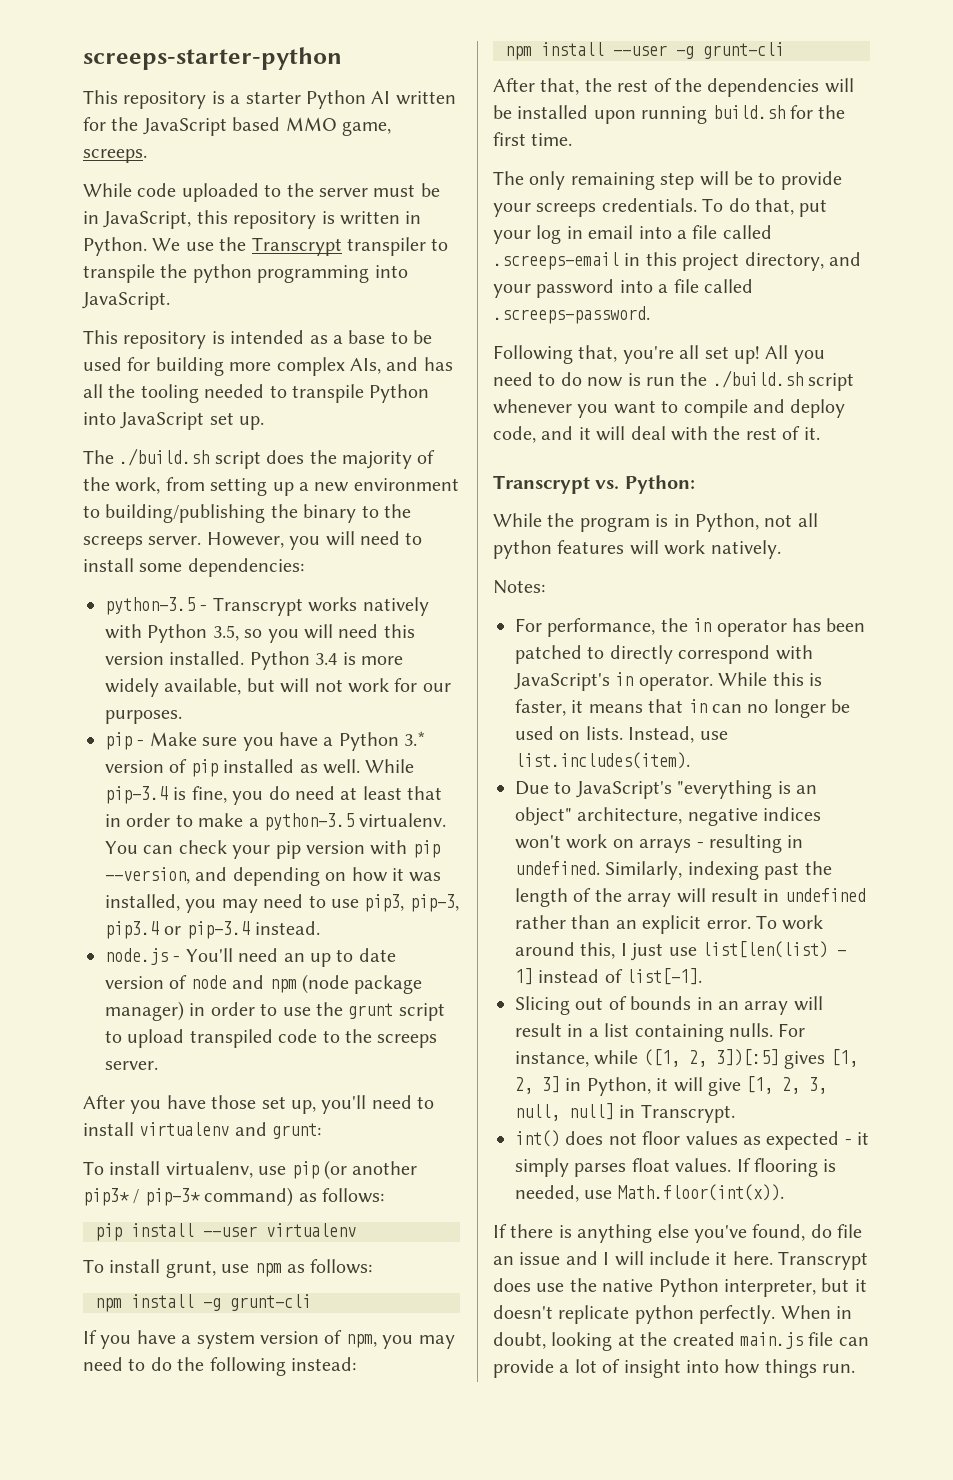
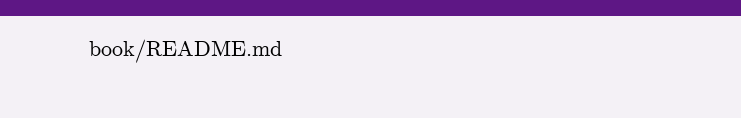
- screeps-starter-python
- This repository is a starter Python AI written for the JavaScript based MMO game, screeps.
- While code uploaded to the server must be in JavaScript, this repository is written in Python. We use the Transcrypt transpiler to transpile the python programming into JavaScript.
- This repository is intended as a base to be used for building more complex AIs, and has all the tooling needed to transpile Python into JavaScript set up.
- The ./build.sh script does the majority of the work, from setting up a new environment to building/publishing the binary to the screeps server. However, you will need to install some dependencies:
- python-3.5 - Transcrypt works natively with Python 3.5, so you will need this version installed. Python 3.4 is more widely available, but will not work for our purposes.
- pip - Make sure you have a Python 3.* version of pip installed as well. While pip-3.4 is fine, you do need at least that in order to make a python-3.5 virtualenv. You can check your pip version with pip --version, and depending on how it was installed, you may need to use pip3, pip-3, pip3.4 or pip-3.4 instead.
- node.js - You'll need an up to date version of node and npm (node package manager) in order to use the grunt script to upload transpiled code to the screeps server.
- After you have those set up, you'll need to install virtualenv and grunt:
- To install virtualenv, use pip (or another pip3* / pip-3* command) as follows:
- pip install --user virtualenv
- To install grunt, use npm as follows:
- npm install -g grunt-cli
- If you have a system version of npm, you may need to do the following instead:
- npm install --user -g grunt-cli
- After that, the rest of the dependencies will be installed upon running build.sh for the first time.
- The only remaining step will be to provide your screeps credentials. To do that, put your log in email into a file called .screeps-email in this project directory, and your password into a file called .screeps-password.
- Following that, you're all set up! All you need to do now is run the ./build.sh script whenever you want to compile and deploy code, and it will deal with the rest of it.
- Transcrypt vs. Python:
- While the program is in Python, not all python features will work natively.
- Notes:
- For performance, the in operator has been patched to directly correspond with JavaScript's in operator. While this is faster, it means that in can no longer be used on lists. Instead, use list.includes(item).
- Due to JavaScript's "everything is an object" architecture, negative indices won't work on arrays - resulting in undefined. Similarly, indexing past the length of the array will result in undefined rather than an explicit error. To work around this, I just use list[len(list) - 1] instead of list[-1].
- Slicing out of bounds in an array will result in a list containing nulls. For instance, while ([1, 2, 3])[:5] gives [1, 2, 3] in Python, it will give [1, 2, 3, null, null] in Transcrypt.
- int() does not floor values as expected - it simply parses float values. If flooring is needed, use Math.floor(int(x)).
- If there is anything else you've found, do file an issue and I will include it here. Transcrypt does use the native Python interpreter, but it doesn't replicate python perfectly. When in doubt, looking at the created main.js file can provide a lot of insight into how things run.
+ book/README.md

